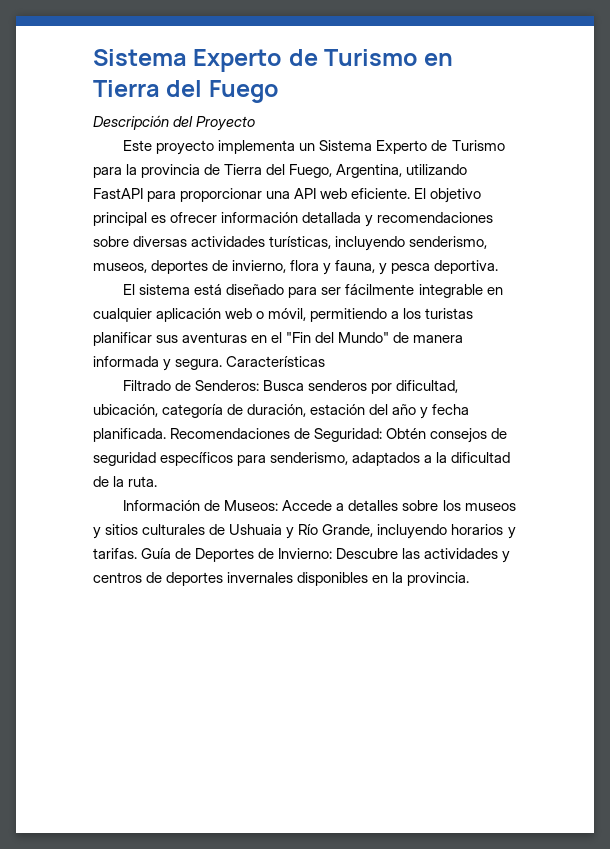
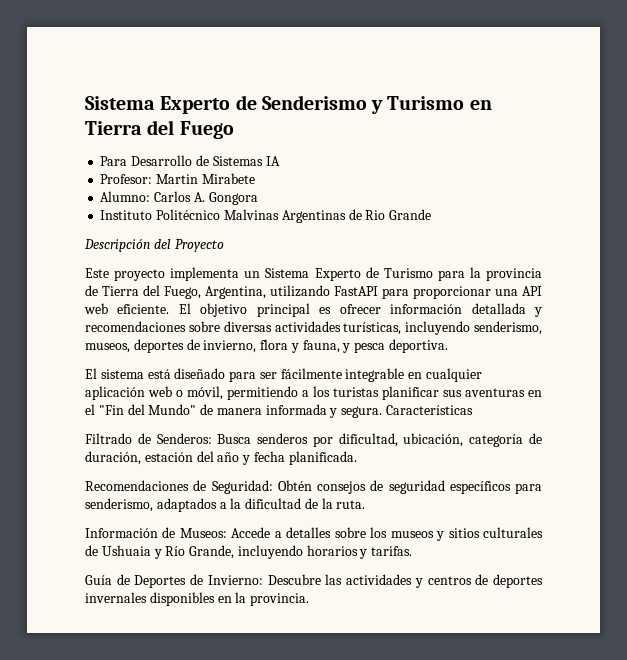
- Sistema Experto de Turismo en Tierra del Fuego
+ Sistema Experto de Senderismo y Turismo en Tierra del Fuego
+ Para Desarrollo de Sistemas IA
+ Profesor: Martin Mirabete
+ Alumno: Carlos A. Gongora
+ Instituto Politécnico Malvinas Argentinas de Rio Grande
- Filtrado de Senderos: Busca senderos por dificultad, ubicación, categoría de duración, estación del año y fecha planificada. Recomendaciones de Seguridad: Obtén consejos de seguridad específicos para senderismo, adaptados a la dificultad de la ruta.
+ Filtrado de Senderos: Busca senderos por dificultad, ubicación, categoría de duración, estación del año y fecha planificada.
+ Recomendaciones de Seguridad: Obtén consejos de seguridad específicos para senderismo, adaptados a la dificultad de la ruta.
- Información de Museos: Accede a detalles sobre los museos y sitios culturales de Ushuaia y Río Grande, incluyendo horarios y tarifas. Guía de Deportes de Invierno: Descubre las actividades y centros de deportes invernales disponibles en la provincia.
+ Información de Museos: Accede a detalles sobre los museos y sitios culturales de Ushuaia y Río Grande, incluyendo horarios y tarifas.
+ Guía de Deportes de Invierno: Descubre las actividades y centros de deportes invernales disponibles en la provincia.

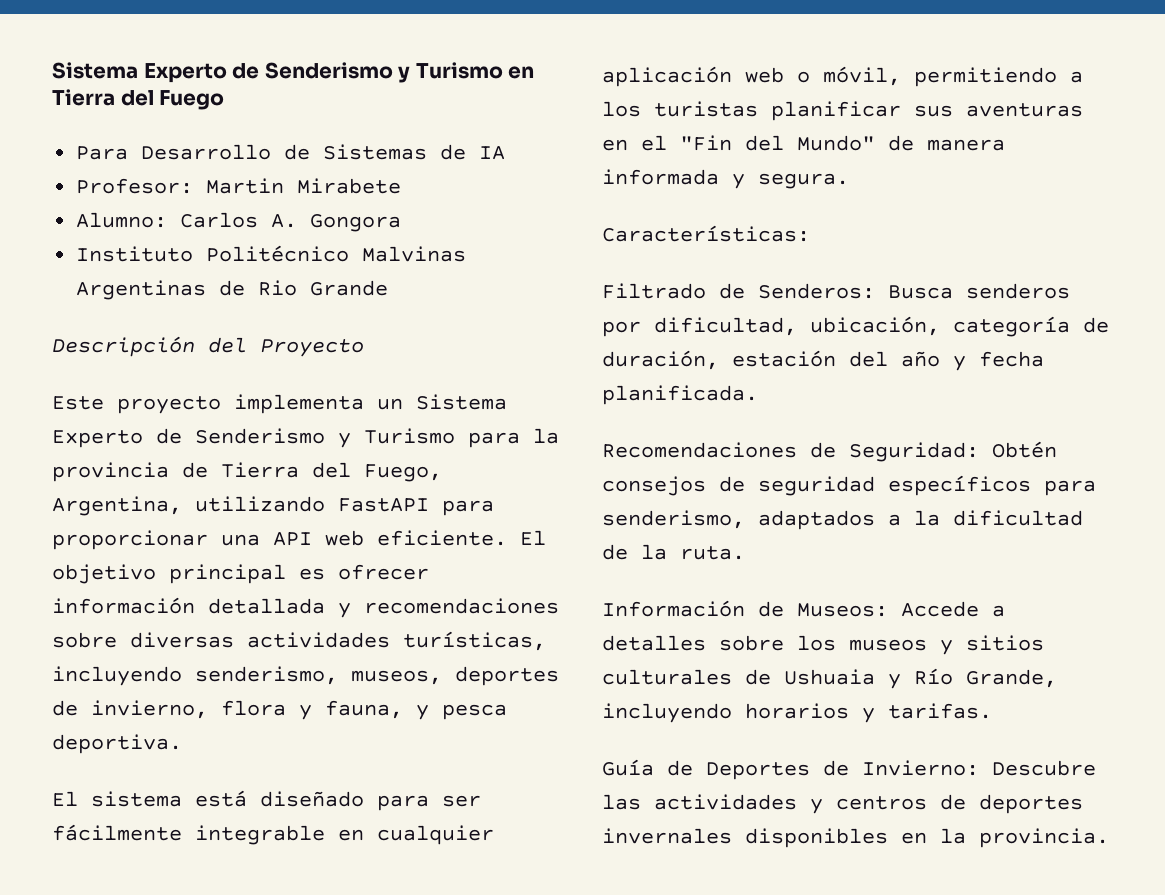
- Para Desarrollo de Sistemas IA
+ Para Desarrollo de Sistemas de IA
- Este proyecto implementa un Sistema Experto de Turismo para la provincia de Tierra del Fuego, Argentina, utilizando FastAPI para proporcionar una API web eficiente.
+ Este proyecto implementa un Sistema Experto de Senderismo y Turismo para la provincia de Tierra del Fuego, Argentina, utilizando FastAPI para proporcionar una API web eficiente.
- El sistema está diseñado para ser fácilmente integrable en cualquier aplicación web o móvil, permitiendo a los turistas planificar sus aventuras en el "Fin del Mundo" de manera informada y segura. Características
+ El sistema está diseñado para ser fácilmente integrable en cualquier aplicación web o móvil, permitiendo a los turistas planificar sus aventuras en el "Fin del Mundo" de manera informada y segura.
+ Características:

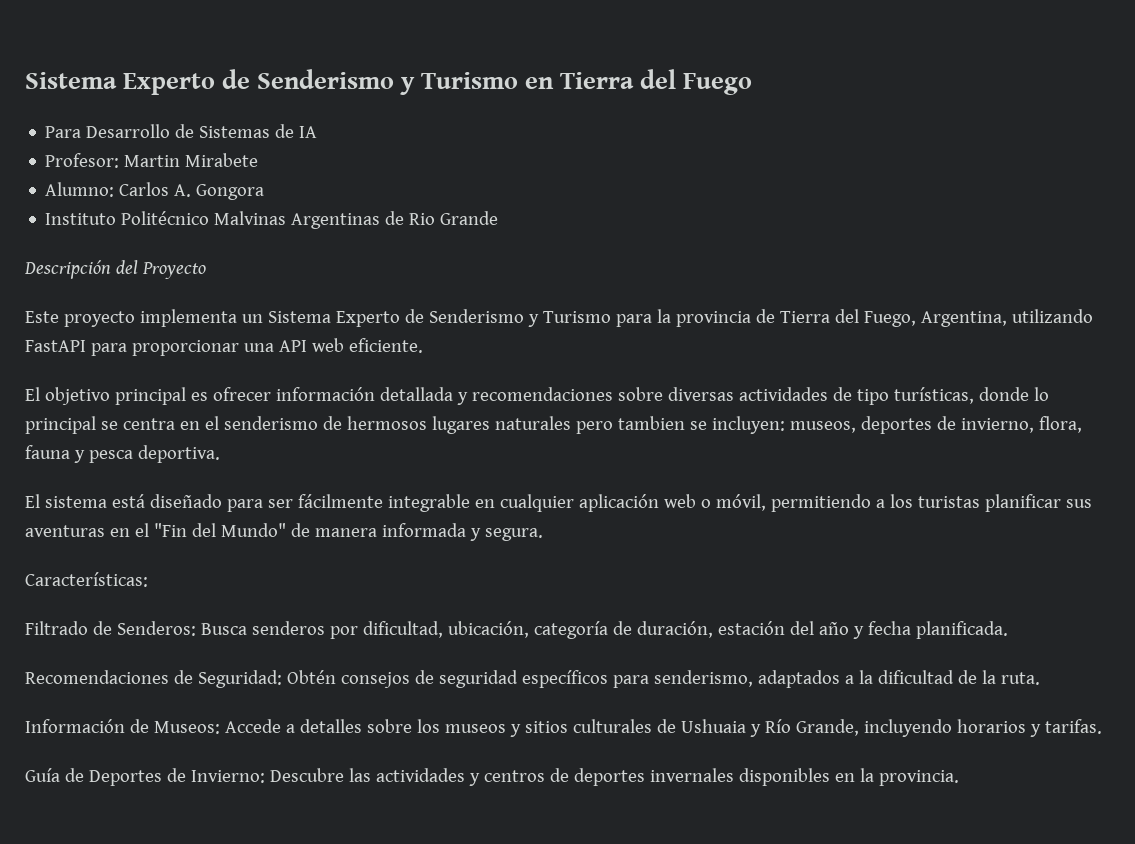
- Este proyecto implementa un Sistema Experto de Senderismo y Turismo para la provincia de Tierra del Fuego, Argentina, utilizando FastAPI para proporcionar una API web eficiente. El objetivo principal es ofrecer información detallada y recomendaciones sobre diversas actividades turísticas, incluyendo senderismo, museos, deportes de invierno, flora y fauna, y pesca deportiva.
+ Este proyecto implementa un Sistema Experto de Senderismo y Turismo para la provincia de Tierra del Fuego, Argentina, utilizando FastAPI para proporcionar una API web eficiente.
+ El objetivo principal es ofrecer información detallada y recomendaciones sobre diversas actividades de tipo turísticas, donde lo principal se centra en el senderismo de hermosos lugares naturales pero tambien se incluyen: museos, deportes de invierno, flora, fauna y pesca deportiva.

